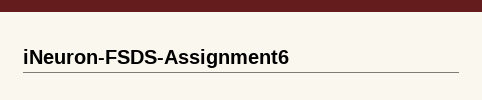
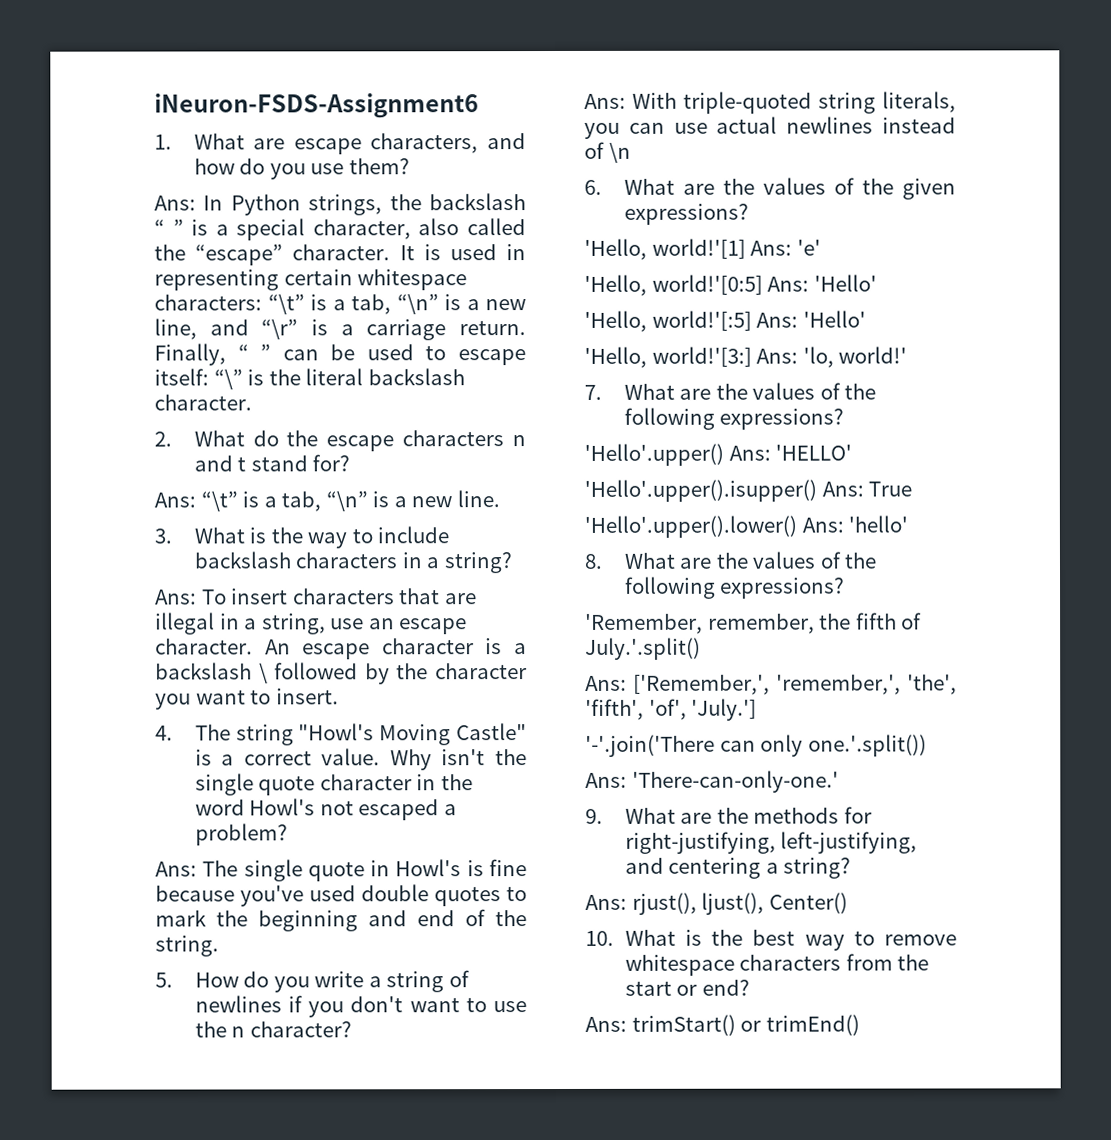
+ 1. What are escape characters, and how do you use them?
+ Ans: In Python strings, the backslash “ ” is a special character, also called the “escape” character. It is used in representing certain whitespace characters: “\t” is a tab, “\n” is a new line, and “\r” is a carriage return. Finally, “ ” can be used to escape itself: “\” is the literal backslash character.
+ 2. What do the escape characters n and t stand for?
+ Ans: “\t” is a tab, “\n” is a new line.
+ 3. What is the way to include backslash characters in a string?
+ Ans: To insert characters that are illegal in a string, use an escape character. An escape character is a backslash \ followed by the character you want to insert.
+ 4. The string "Howl's Moving Castle" is a correct value. Why isn't the single quote character in the word Howl's not escaped a problem?
+ Ans: The single quote in Howl's is fine because you've used double quotes to mark the beginning and end of the string.
+ 5. How do you write a string of newlines if you don't want to use the n character?
+ Ans: With triple-quoted string literals, you can use actual newlines instead of \n
+ 6. What are the values of the given expressions?
+ 'Hello, world!'[1] Ans: 'e'
+ 'Hello, world!'[0:5] Ans: 'Hello'
+ 'Hello, world!'[:5] Ans: 'Hello'
+ 'Hello, world!'[3:] Ans: 'lo, world!'
+ 7. What are the values of the following expressions?
+ 'Hello'.upper() Ans: 'HELLO'
+ 'Hello'.upper().isupper() Ans: True
+ 'Hello'.upper().lower() Ans: 'hello'
+ 8. What are the values of the following expressions?
+ 'Remember, remember, the fifth of July.'.split()
+ Ans: ['Remember,', 'remember,', 'the', 'fifth', 'of', 'July.']
+ '-'.join('There can only one.'.split())
+ Ans: 'There-can-only-one.'
+ 9. What are the methods for right-justifying, left-justifying, and centering a string?
+ Ans: rjust(), ljust(), Center()
+ 10. What is the best way to remove whitespace characters from the start or end?
+ Ans: trimStart() or trimEnd()

